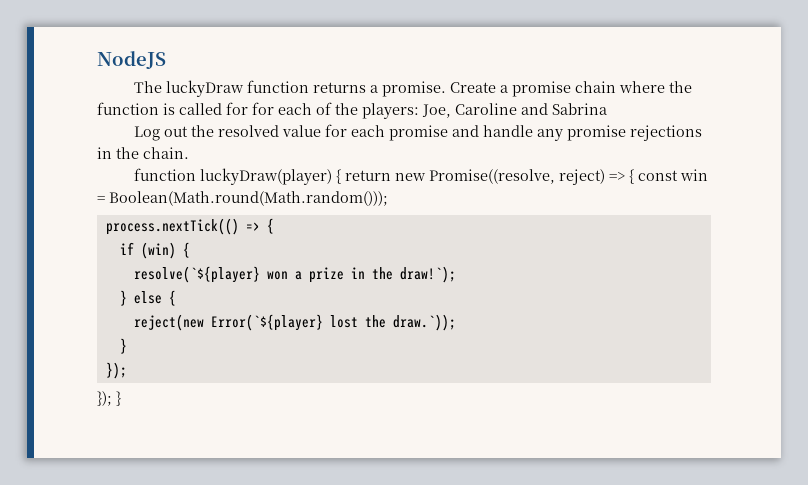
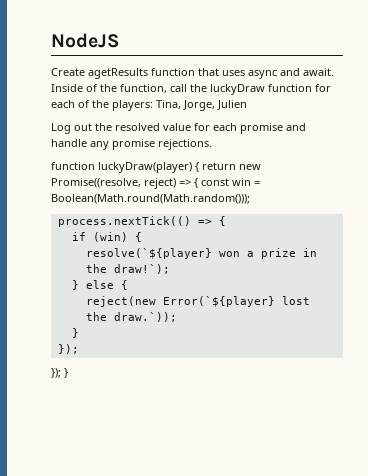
- The luckyDraw function returns a promise. Create a promise chain where the function is called for for each of the players: Joe, Caroline and Sabrina
+ Create agetResults function that uses async and await. Inside of the function, call the luckyDraw function for each of the players: Tina, Jorge, Julien
- Log out the resolved value for each promise and handle any promise rejections in the chain.
+ Log out the resolved value for each promise and handle any promise rejections.

